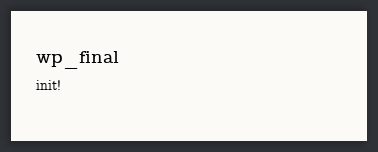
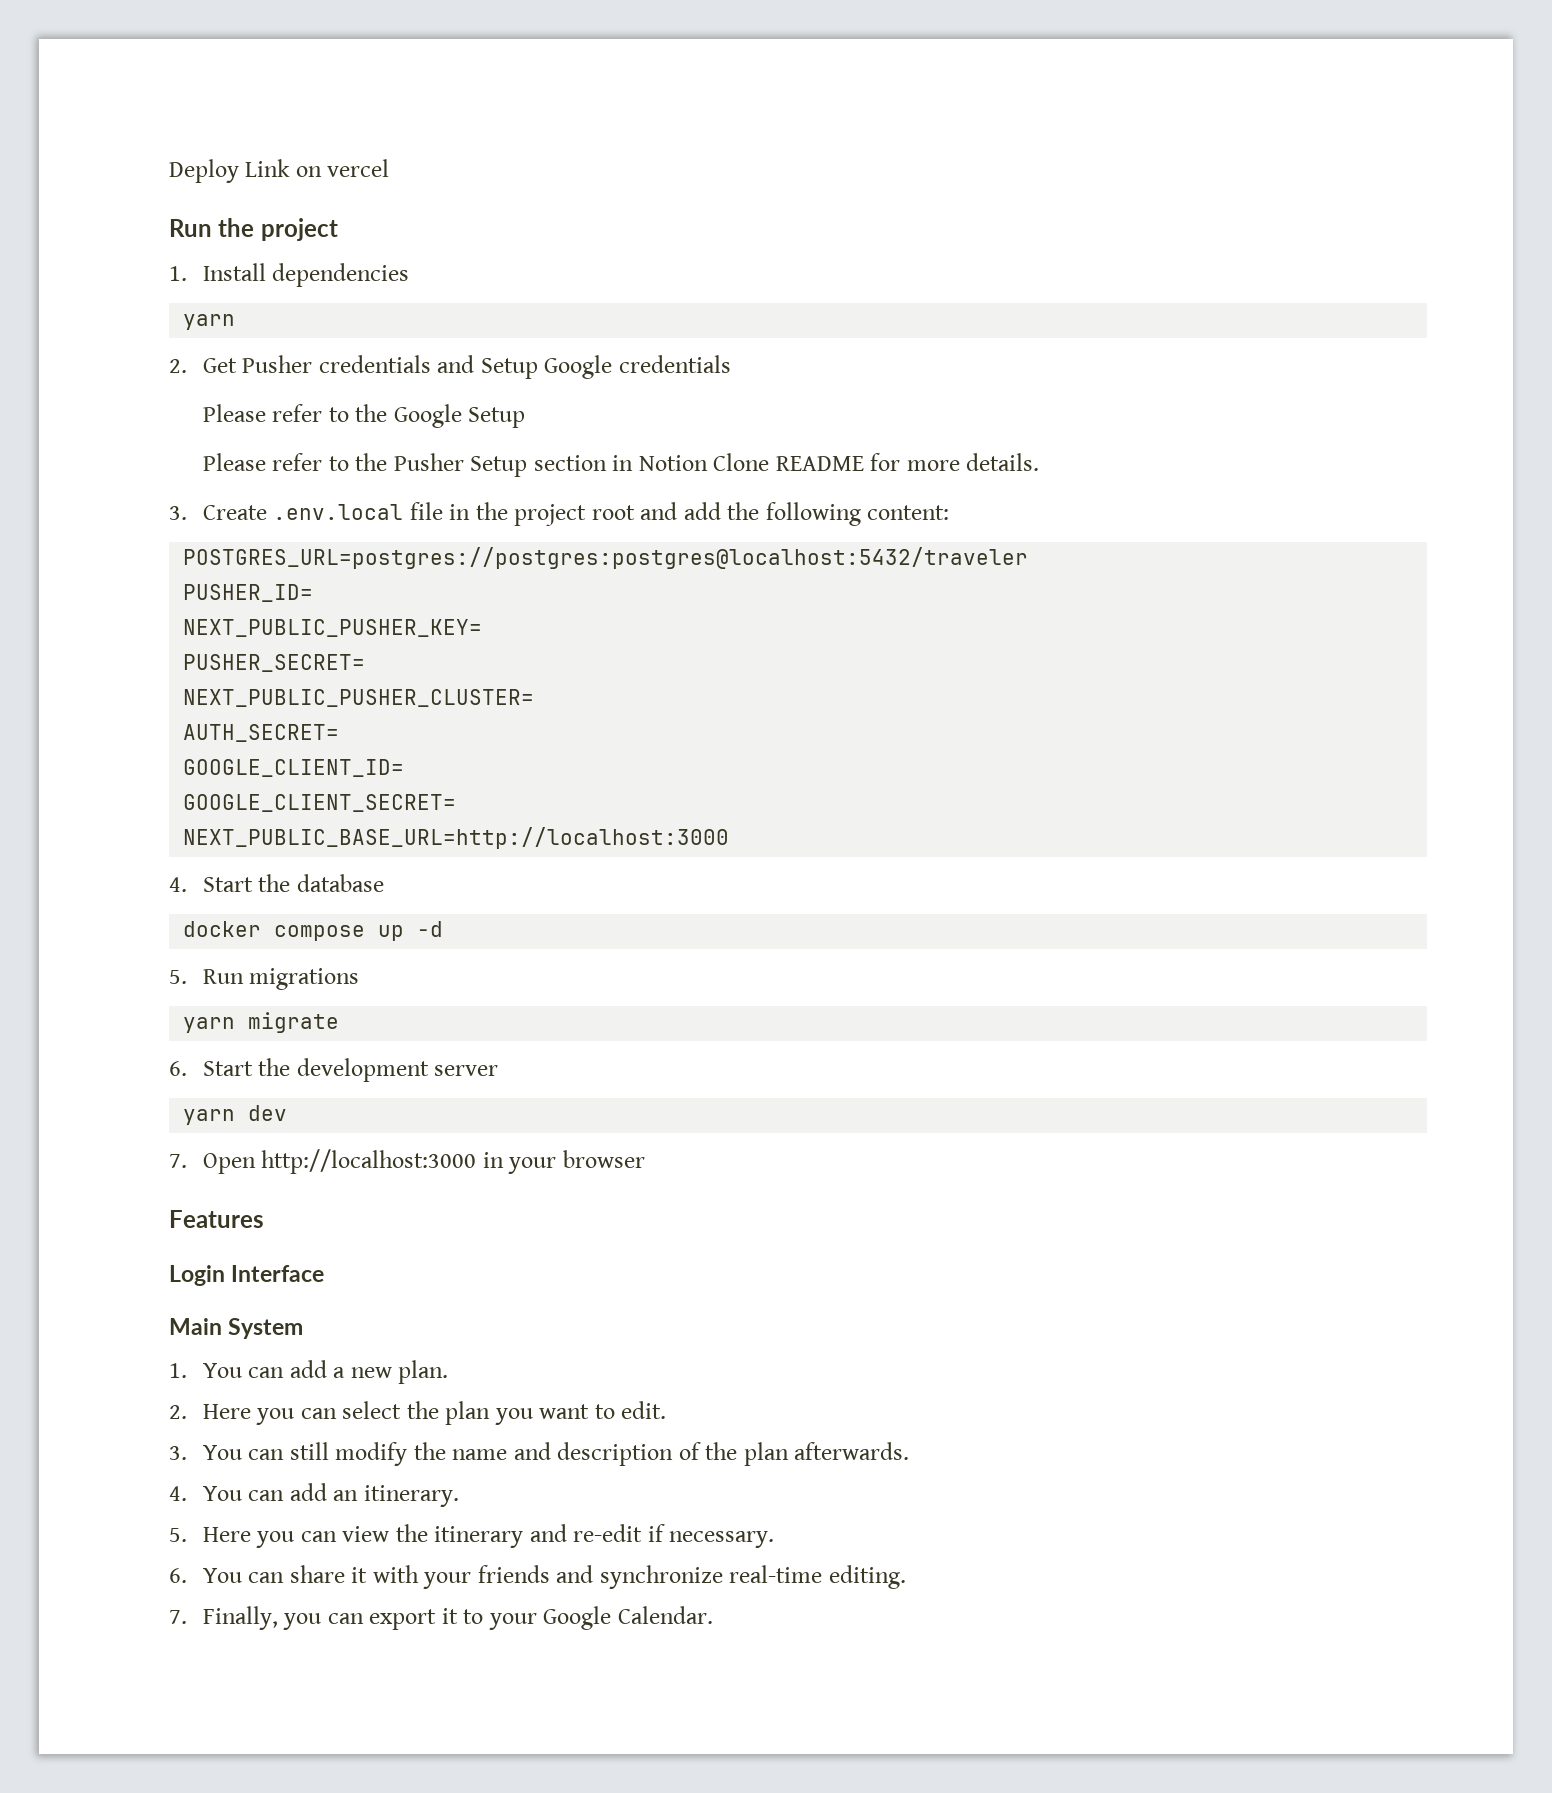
- wp_final
- init!
+ Deploy Link on vercel
+ Run the project
+ 1. Install dependencies
+ yarn
+ 2. Get Pusher credentials and Setup Google credentials
+ Please refer to the Google Setup
+ Please refer to the Pusher Setup section in Notion Clone README for more details.
+ 3. Create .env.local file in the project root and add the following content:
+ POSTGRES_URL=postgres://postgres:postgres@localhost:5432/traveler
+ PUSHER_ID=
+ NEXT_PUBLIC_PUSHER_KEY=
+ PUSHER_SECRET=
+ NEXT_PUBLIC_PUSHER_CLUSTER=
+ AUTH_SECRET=
+ GOOGLE_CLIENT_ID=
+ GOOGLE_CLIENT_SECRET=
+ NEXT_PUBLIC_BASE_URL=http://localhost:3000
+ 4. Start the database
+ docker compose up -d
+ 5. Run migrations
+ yarn migrate
+ 6. Start the development server
+ yarn dev
+ 7. Open http://localhost:3000 in your browser
+ Features
+ Login Interface
+ Main System
+ 1. You can add a new plan.
+ 2. Here you can select the plan you want to edit.
+ 3. You can still modify the name and description of the plan afterwards.
+ 4. You can add an itinerary.
+ 5. Here you can view the itinerary and re-edit if necessary.
+ 6. You can share it with your friends and synchronize real-time editing.
+ 7. Finally, you can export it to your Google Calendar.

